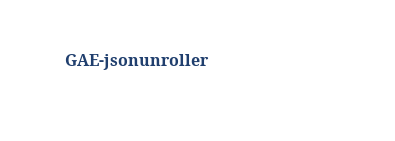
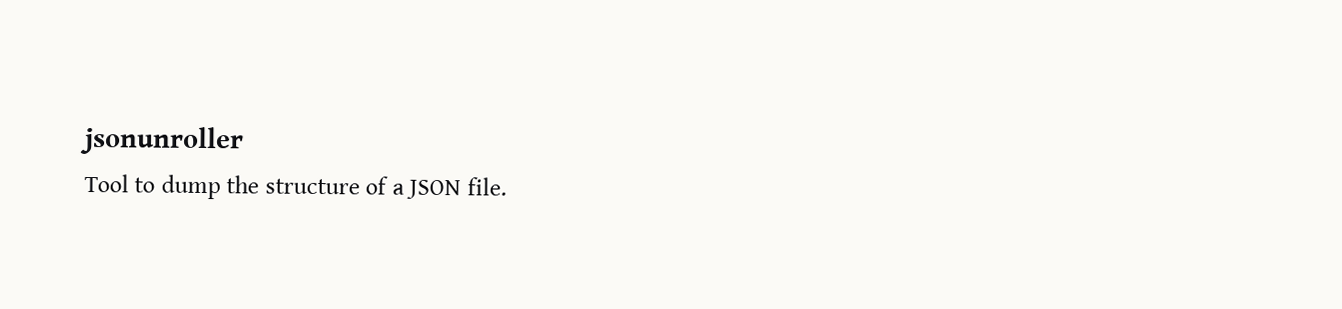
- GAE-jsonunroller
+ jsonunroller
+ Tool to dump the structure of a JSON file.

